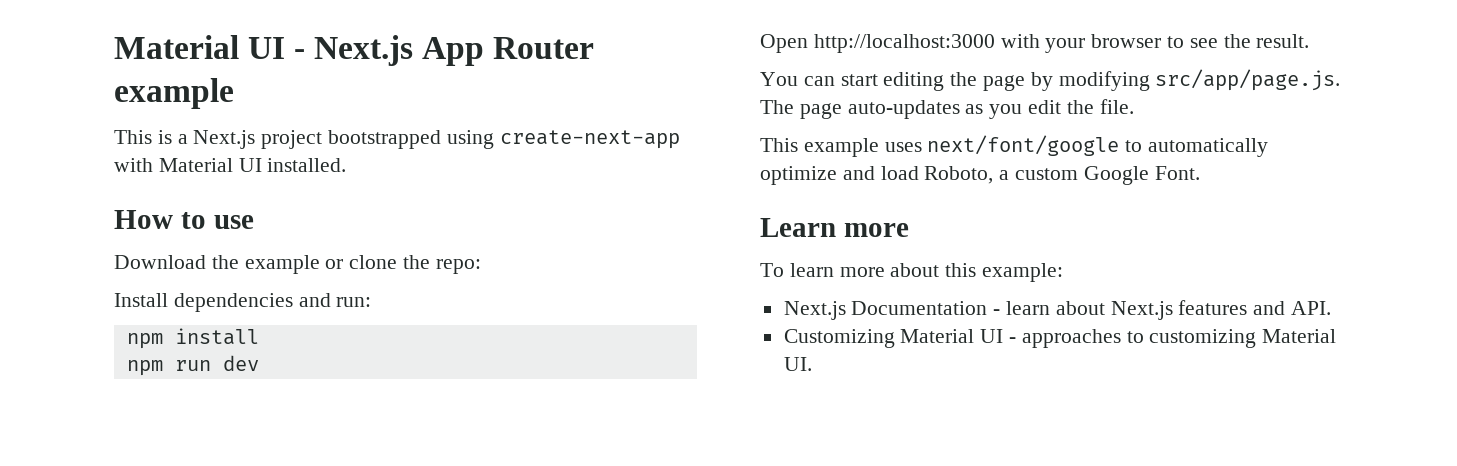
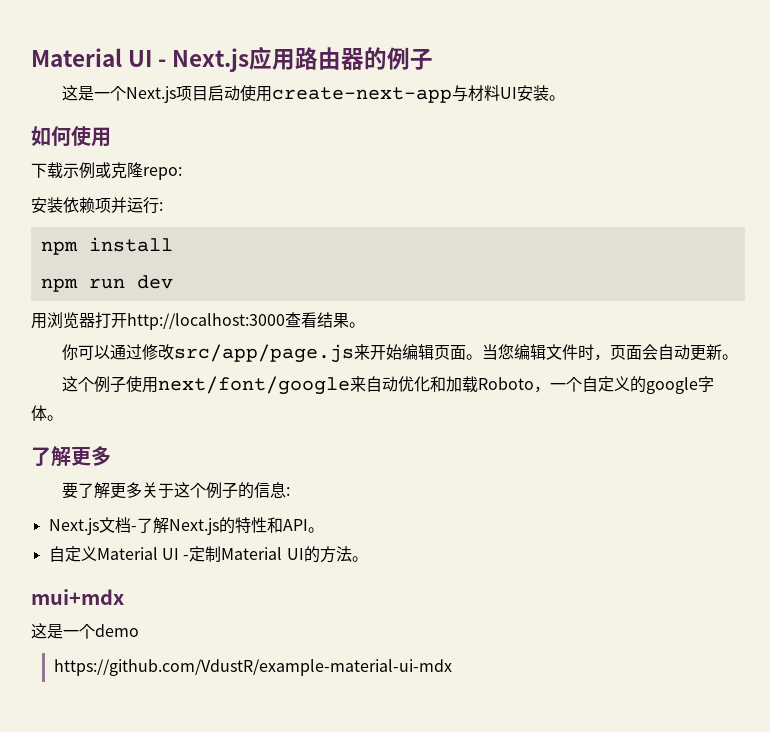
- Material UI - Next.js App Router example
- This is a Next.js project bootstrapped using create-next-app with Material UI installed.
- How to use
- Download the example or clone the repo:
- Install dependencies and run:
+ Material UI - Next.js应用路由器的例子
+ 这是一个Next.js项目启动使用create-next-app与材料UI安装。
+ 如何使用
+ 下载示例或克隆repo:
+ 安装依赖项并运行:
- Open http://localhost:3000 with your browser to see the result.
- You can start editing the page by modifying src/app/page.js. The page auto-updates as you edit the file.
- This example uses next/font/google to automatically optimize and load Roboto, a custom Google Font.
- Learn more
- To learn more about this example:
- Next.js Documentation - learn about Next.js features and API.
- Customizing Material UI - approaches to customizing Material UI.
+ 用浏览器打开http://localhost:3000查看结果。
+ 你可以通过修改src/app/page.js来开始编辑页面。当您编辑文件时，页面会自动更新。
+ 这个例子使用next/font/google来自动优化和加载Roboto，一个自定义的google字体。
+ 了解更多
+ 要了解更多关于这个例子的信息:
+ Next.js文档-了解Next.js的特性和API。
+ 自定义Material UI -定制Material UI的方法。
+ mui+mdx
+ 这是一个demo
+ https://github.com/VdustR/example-material-ui-mdx

